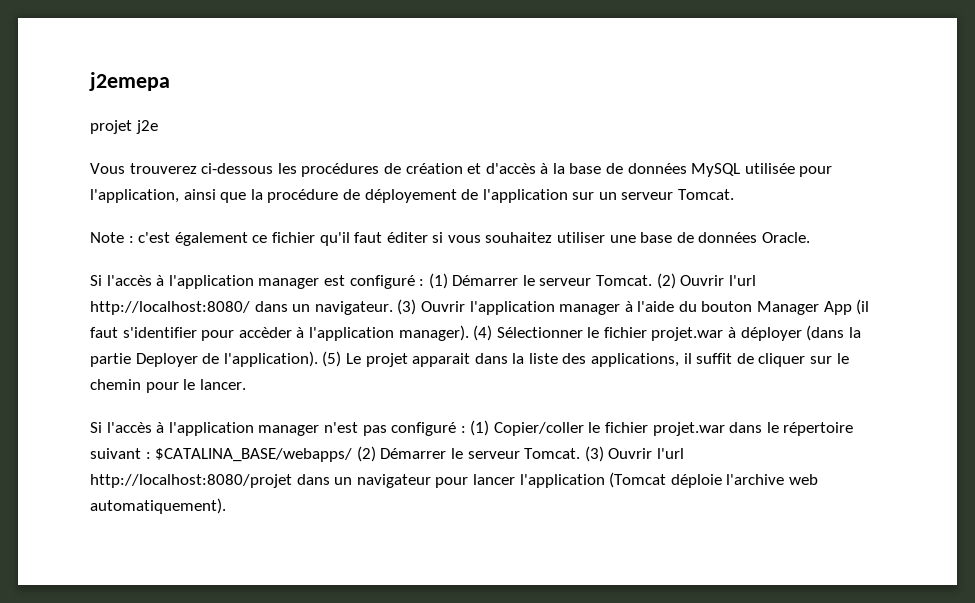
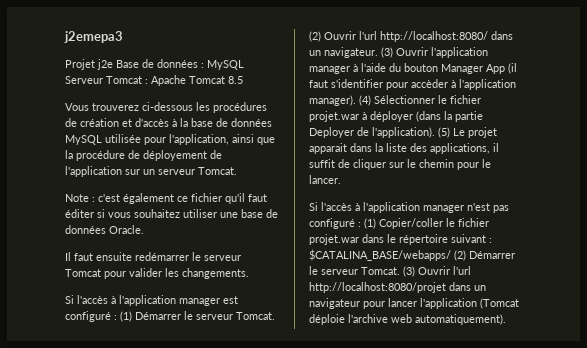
- j2emepa
- projet j2e
+ j2emepa3
+ Projet j2e Base de données : MySQL Serveur Tomcat : Apache Tomcat 8.5
+ Il faut ensuite redémarrer le serveur Tomcat pour valider les changements.

